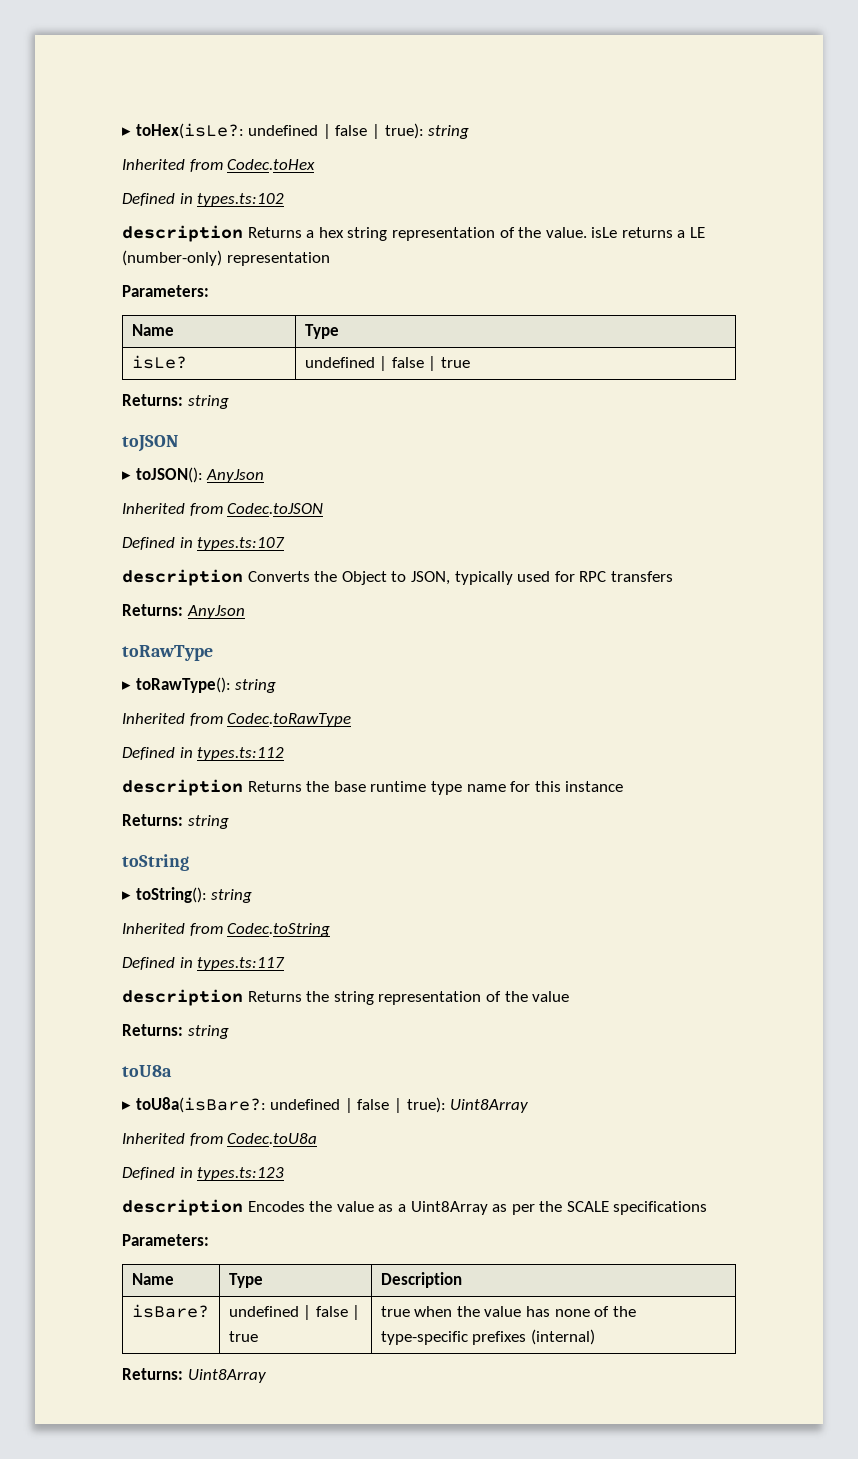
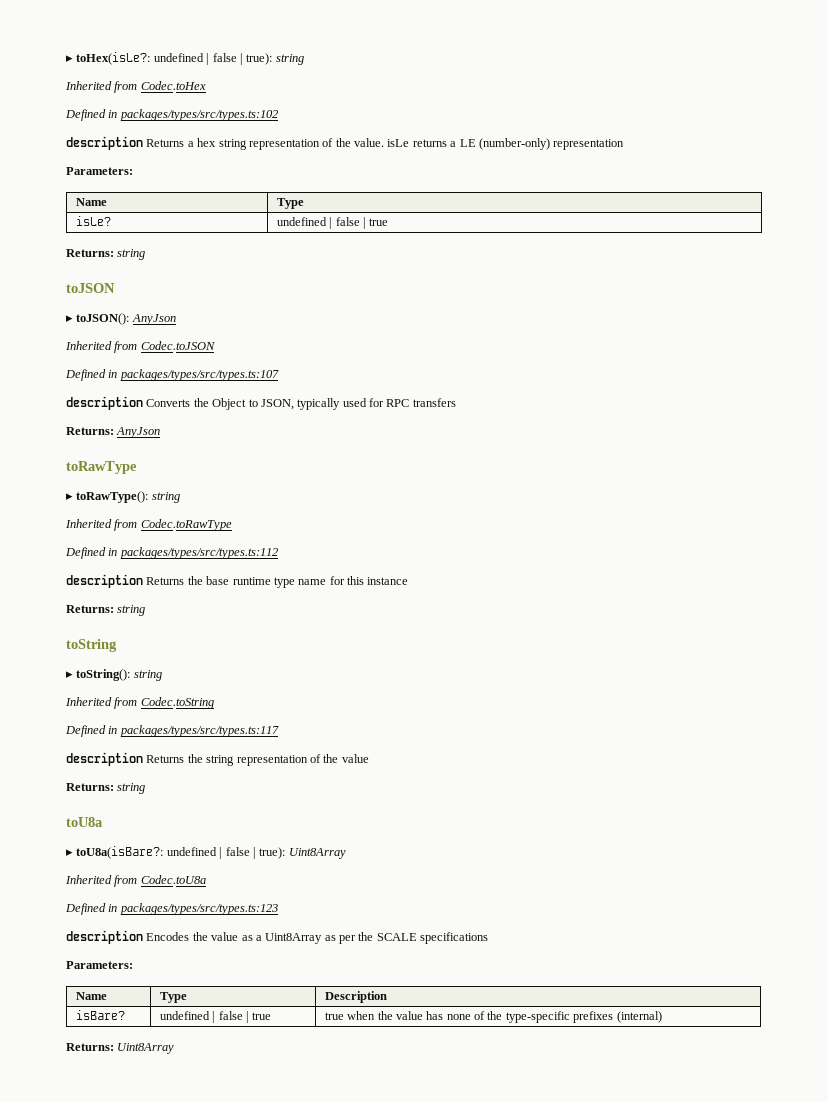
- Defined in types.ts:102
+ Defined in packages/types/src/types.ts:102
- Defined in types.ts:107
+ Defined in packages/types/src/types.ts:107
- Defined in types.ts:112
+ Defined in packages/types/src/types.ts:112
- Defined in types.ts:117
+ Defined in packages/types/src/types.ts:117
- Defined in types.ts:123
+ Defined in packages/types/src/types.ts:123

